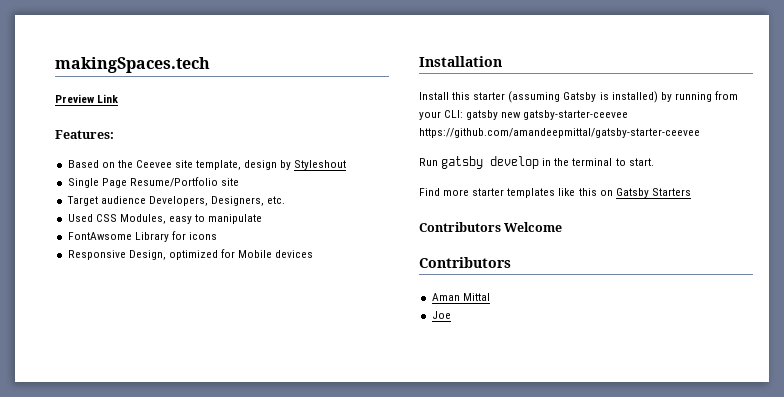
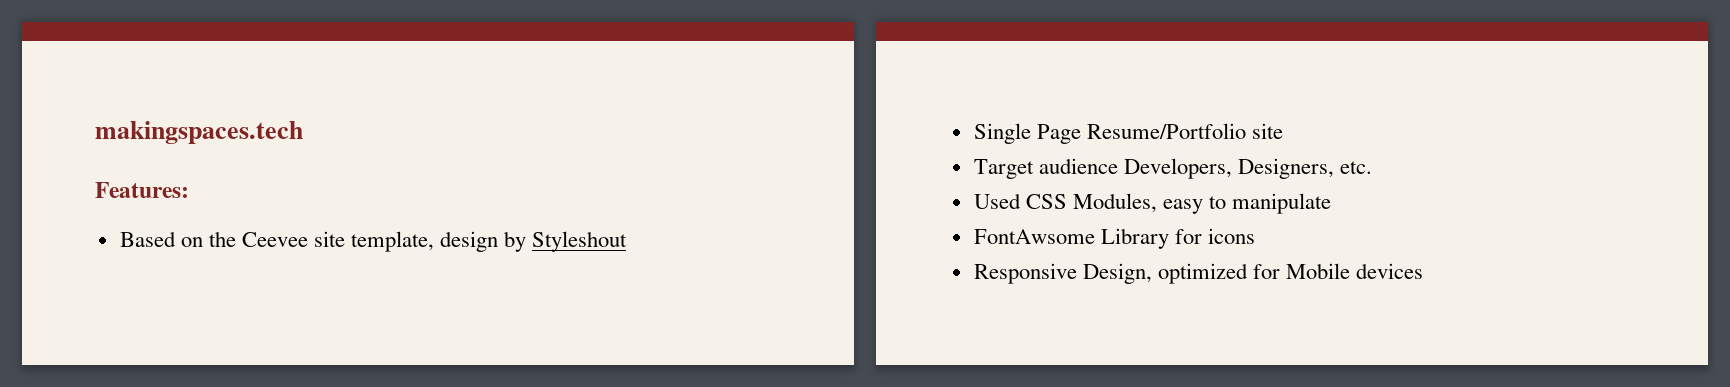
- makingSpaces.tech
- Preview Link
+ makingspaces.tech
- Installation
- Install this starter (assuming Gatsby is installed) by running from your CLI: gatsby new gatsby-starter-ceevee https://github.com/amandeepmittal/gatsby-starter-ceevee
- Run gatsby develop in the terminal to start.
- Find more starter templates like this on Gatsby Starters
- Contributors Welcome
- Contributors
- Aman Mittal
- Joe

